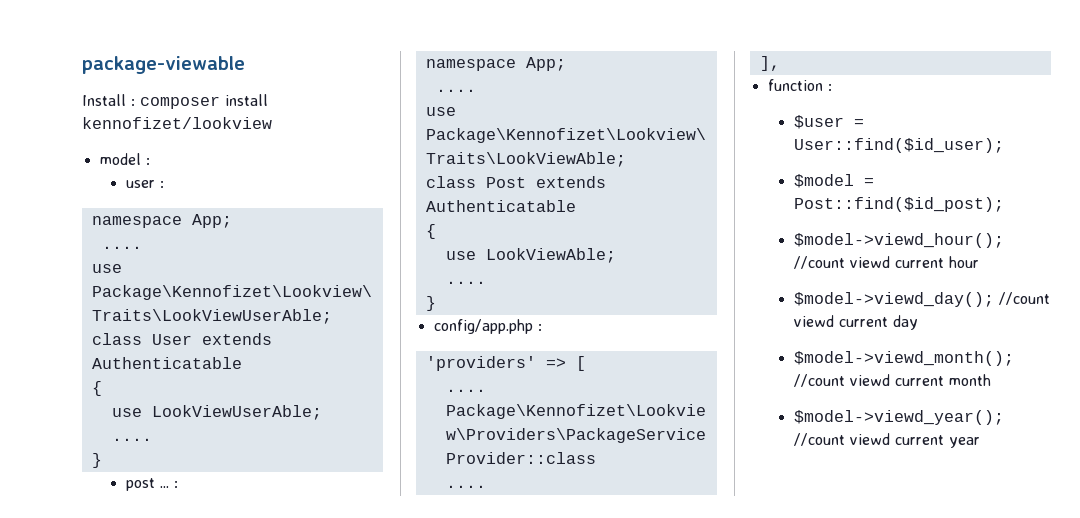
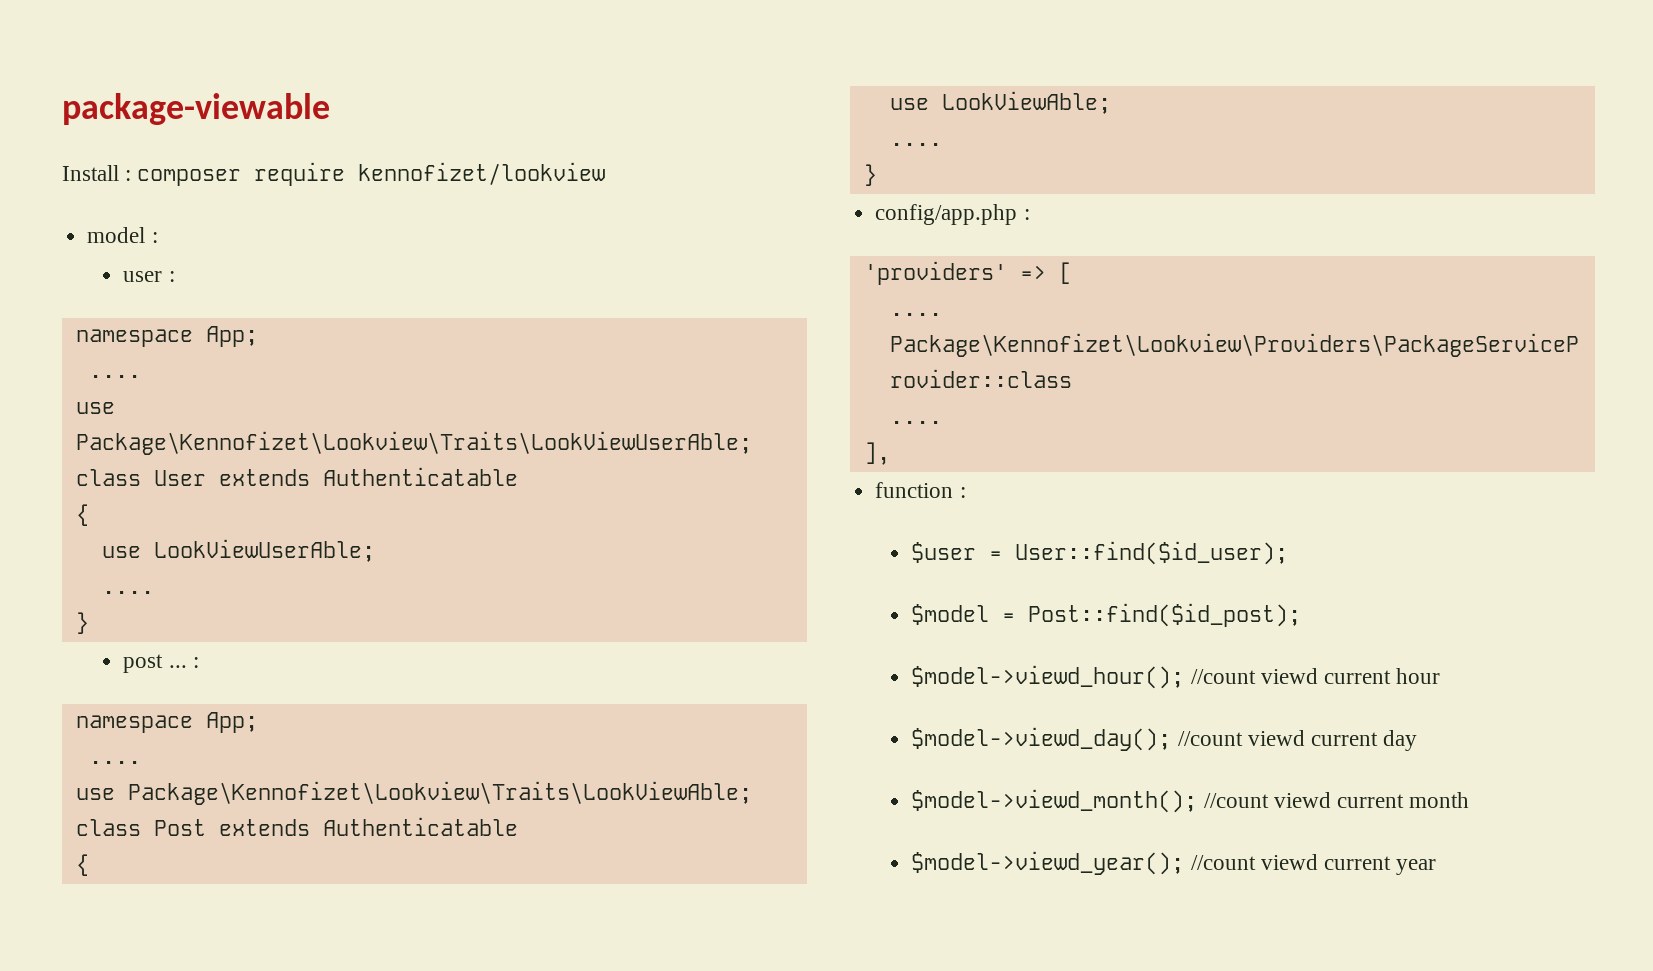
- Install : composer install kennofizet/lookview
+ Install : composer require kennofizet/lookview

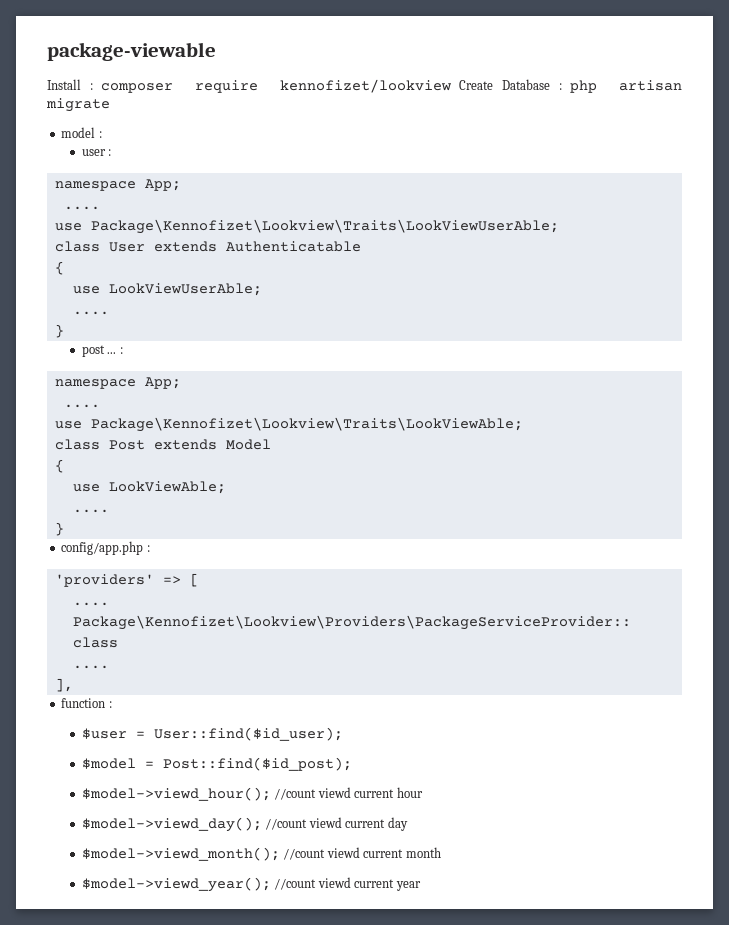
- Install : composer require kennofizet/lookview
+ Install : composer require kennofizet/lookview Create Database : php artisan migrate
- class Post extends Authenticatable
+ class Post extends Model

